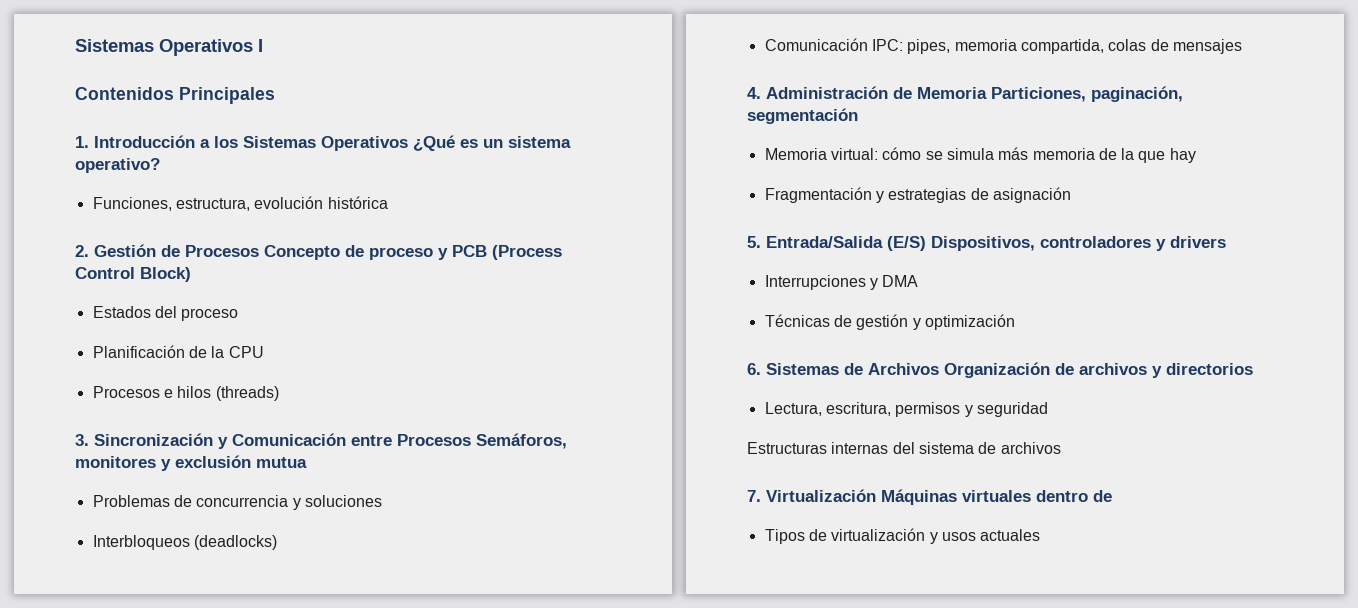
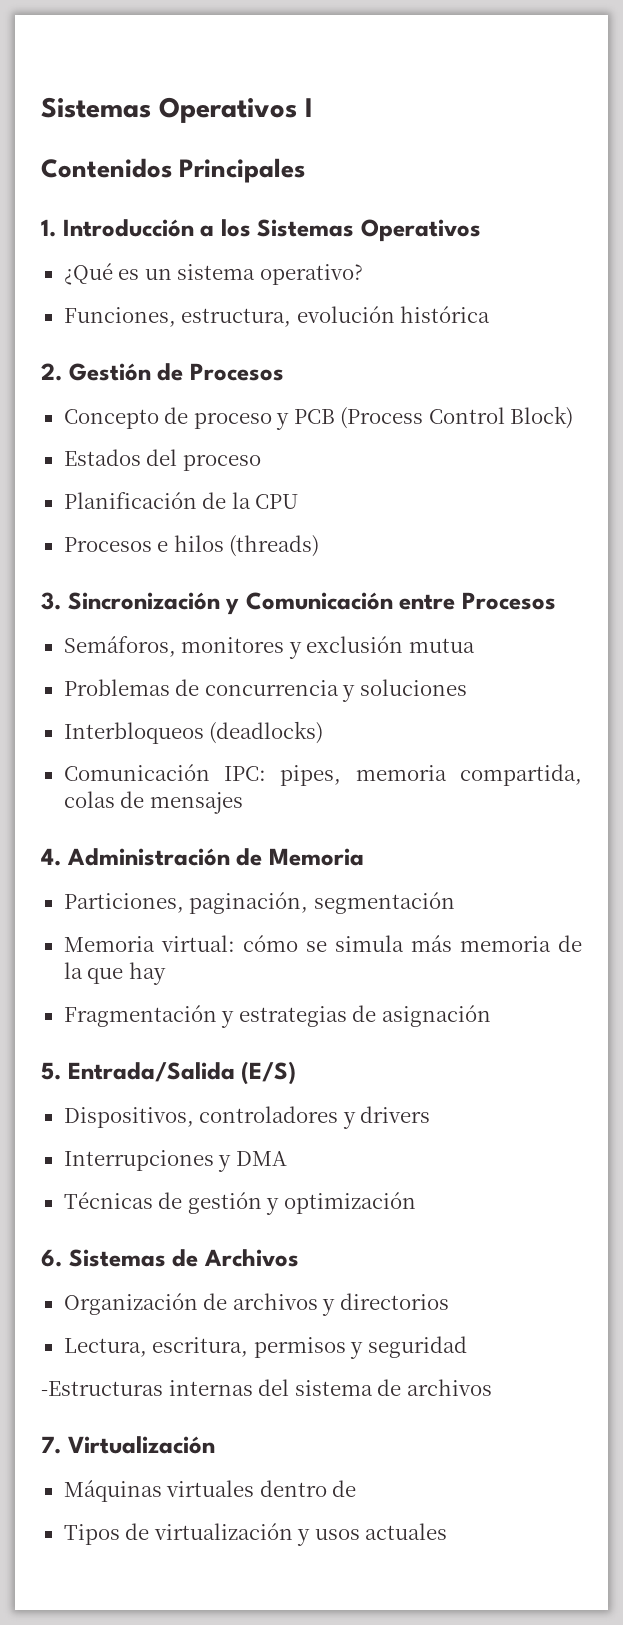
- 1. Introducción a los Sistemas Operativos ¿Qué es un sistema operativo?
+ 1. Introducción a los Sistemas Operativos
+ ¿Qué es un sistema operativo?
- 2. Gestión de Procesos Concepto de proceso y PCB (Process Control Block)
+ 2. Gestión de Procesos
+ Concepto de proceso y PCB (Process Control Block)
- 3. Sincronización y Comunicación entre Procesos Semáforos, monitores y exclusión mutua
+ 3. Sincronización y Comunicación entre Procesos
+ Semáforos, monitores y exclusión mutua
- 4. Administración de Memoria Particiones, paginación, segmentación
+ 4. Administración de Memoria
+ Particiones, paginación, segmentación
- 5. Entrada/Salida (E/S) Dispositivos, controladores y drivers
+ 5. Entrada/Salida (E/S)
+ Dispositivos, controladores y drivers
- 6. Sistemas de Archivos Organización de archivos y directorios
+ 6. Sistemas de Archivos
+ Organización de archivos y directorios
- Estructuras internas del sistema de archivos
+ -Estructuras internas del sistema de archivos
- 7. Virtualización Máquinas virtuales dentro de
+ 7. Virtualización
+ Máquinas virtuales dentro de

